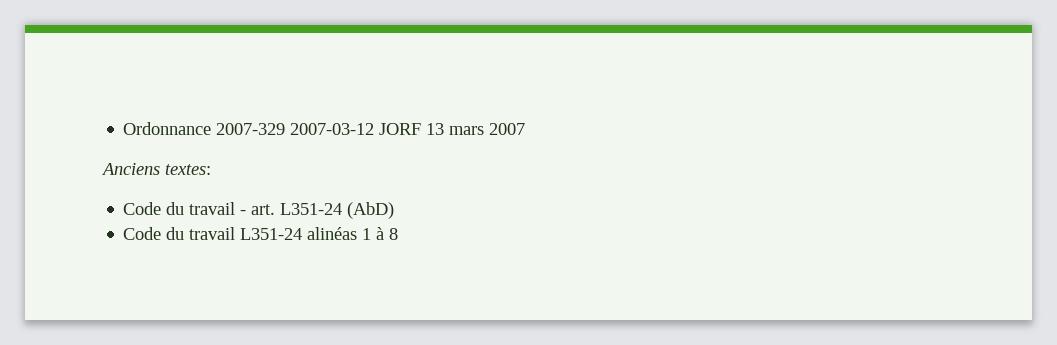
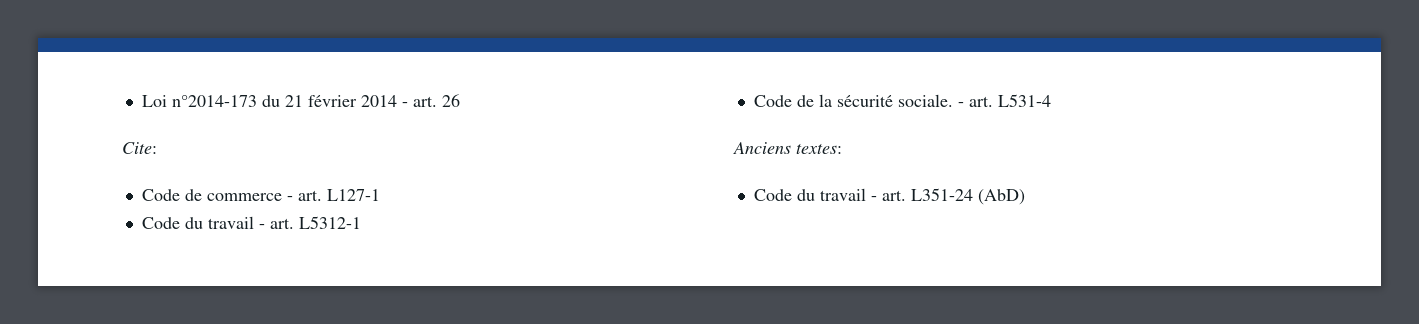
- Ordonnance 2007-329 2007-03-12 JORF 13 mars 2007
+ Loi n°2014-173 du 21 février 2014 - art. 26
+ Cite:
+ Code de commerce - art. L127-1
+ Code du travail - art. L5312-1
+ Code de la sécurité sociale. - art. L531-4
- Code du travail L351-24 alinéas 1 à 8

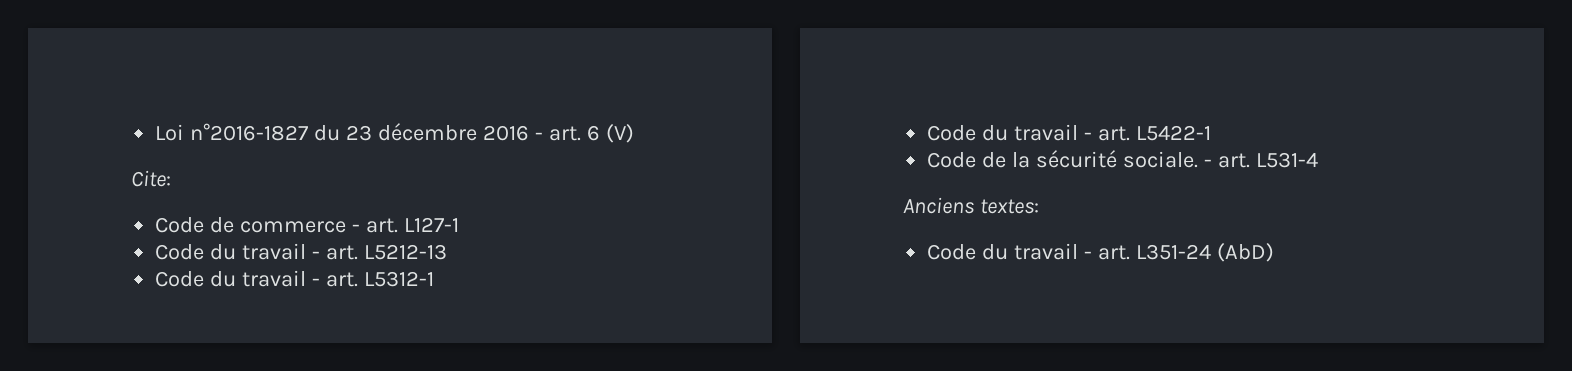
- Loi n°2014-173 du 21 février 2014 - art. 26
+ Loi n°2016-1827 du 23 décembre 2016 - art. 6 (V)
+ Code du travail - art. L5212-13
+ Code du travail - art. L5422-1

